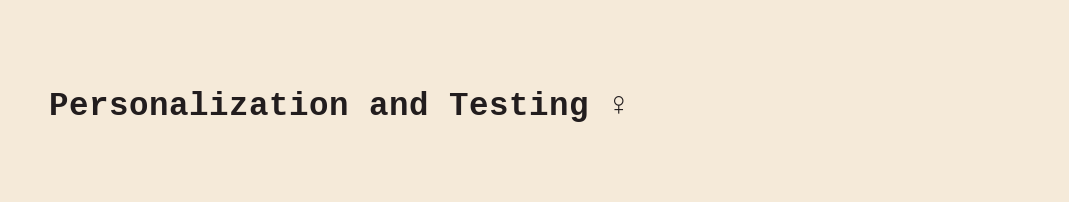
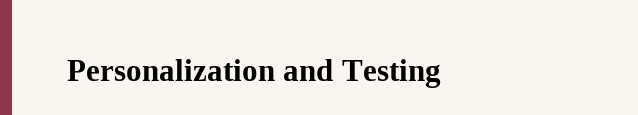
- Personalization and Testing ♀
+ Personalization and Testing

